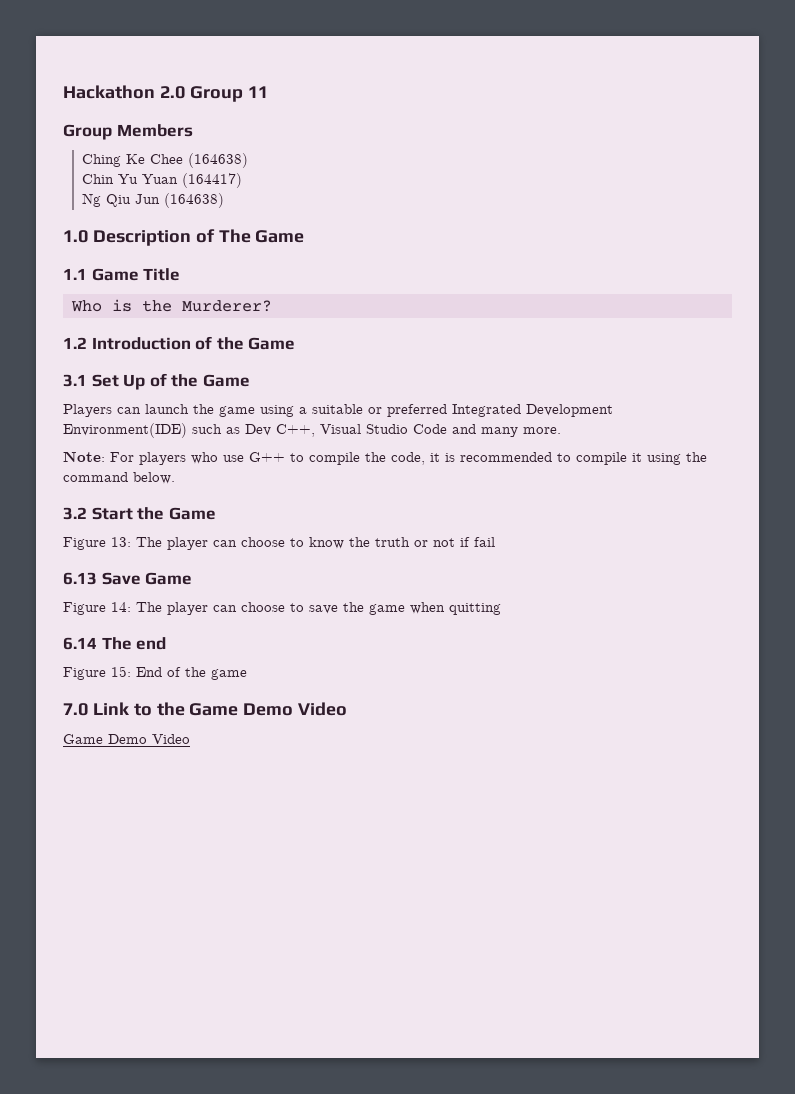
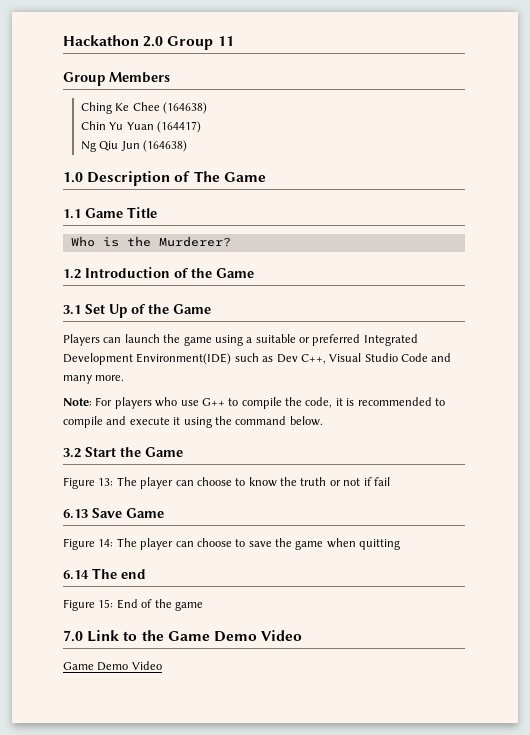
- Note: For players who use G++ to compile the code, it is recommended to compile it using the command below.
+ Note: For players who use G++ to compile the code, it is recommended to compile and execute it using the command below.

